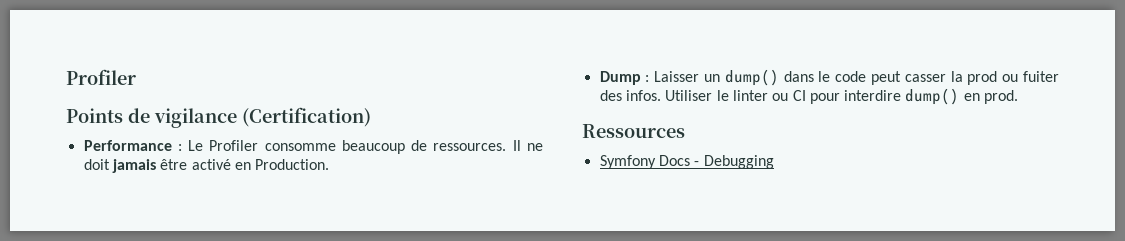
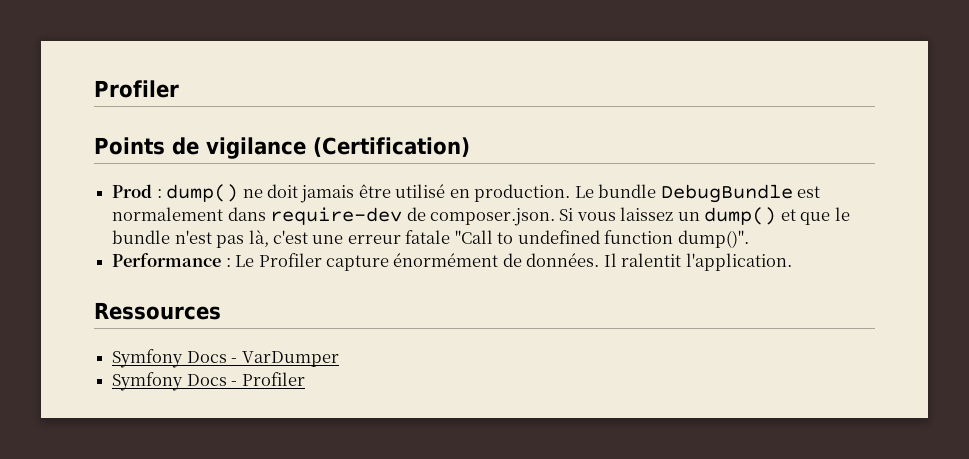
- Performance : Le Profiler consomme beaucoup de ressources. Il ne doit jamais être activé en Production.
- Dump : Laisser un dump() dans le code peut casser la prod ou fuiter des infos. Utiliser le linter ou CI pour interdire dump() en prod.
+ Prod : dump() ne doit jamais être utilisé en production. Le bundle DebugBundle est normalement dans require-dev de composer.json. Si vous laissez un dump() et que le bundle n'est pas là, c'est une erreur fatale "Call to undefined function dump()".
+ Performance : Le Profiler capture énormément de données. Il ralentit l'application.
- Symfony Docs - Debugging
+ Symfony Docs - VarDumper
+ Symfony Docs - Profiler

